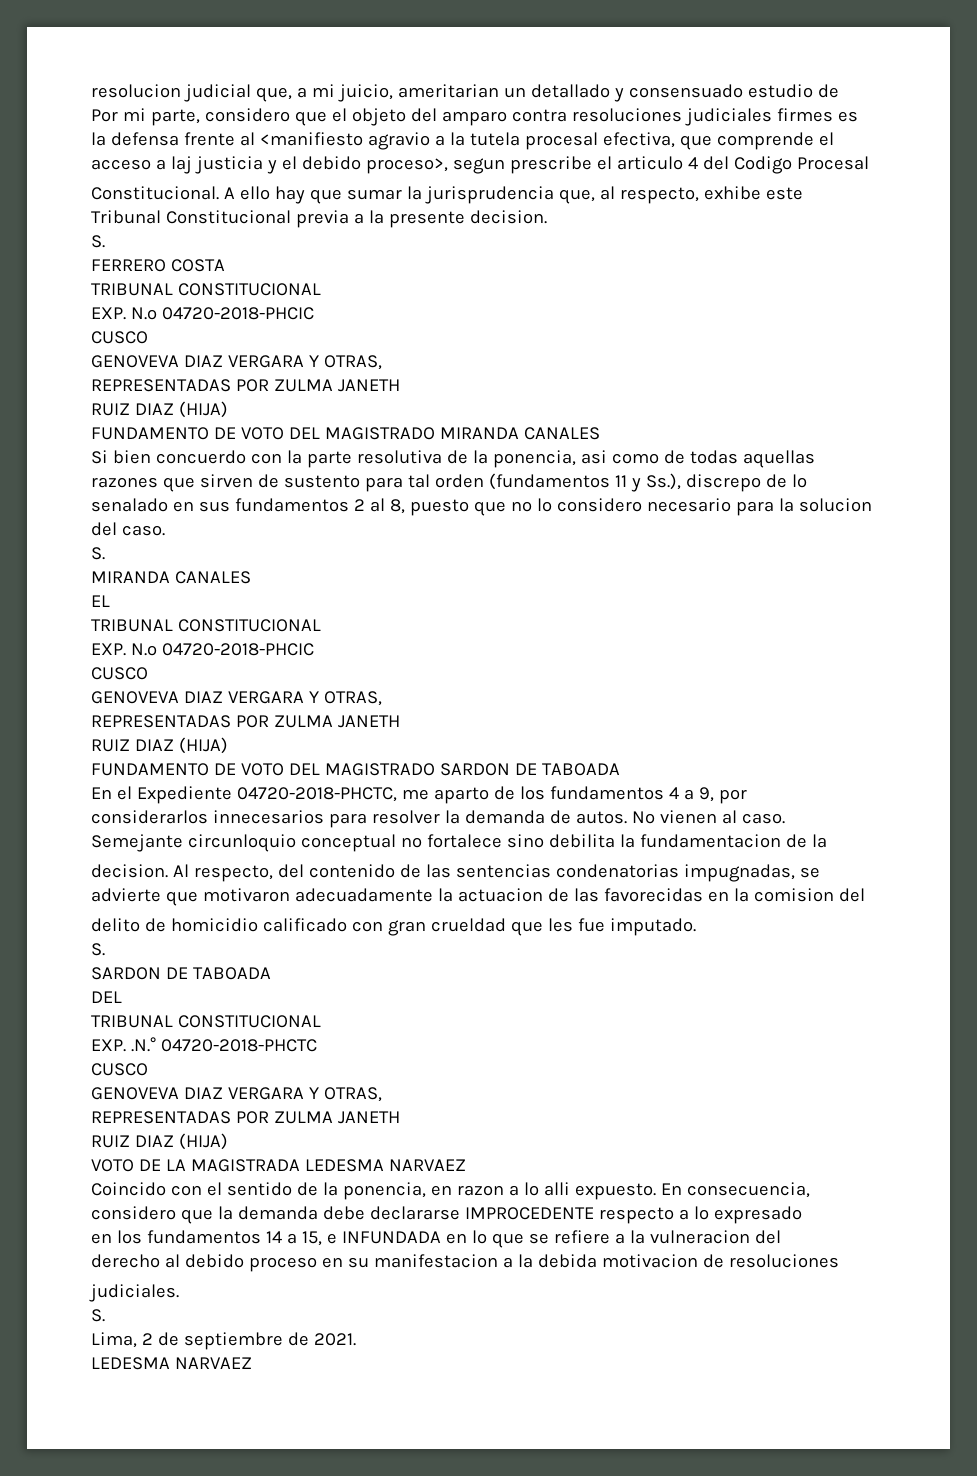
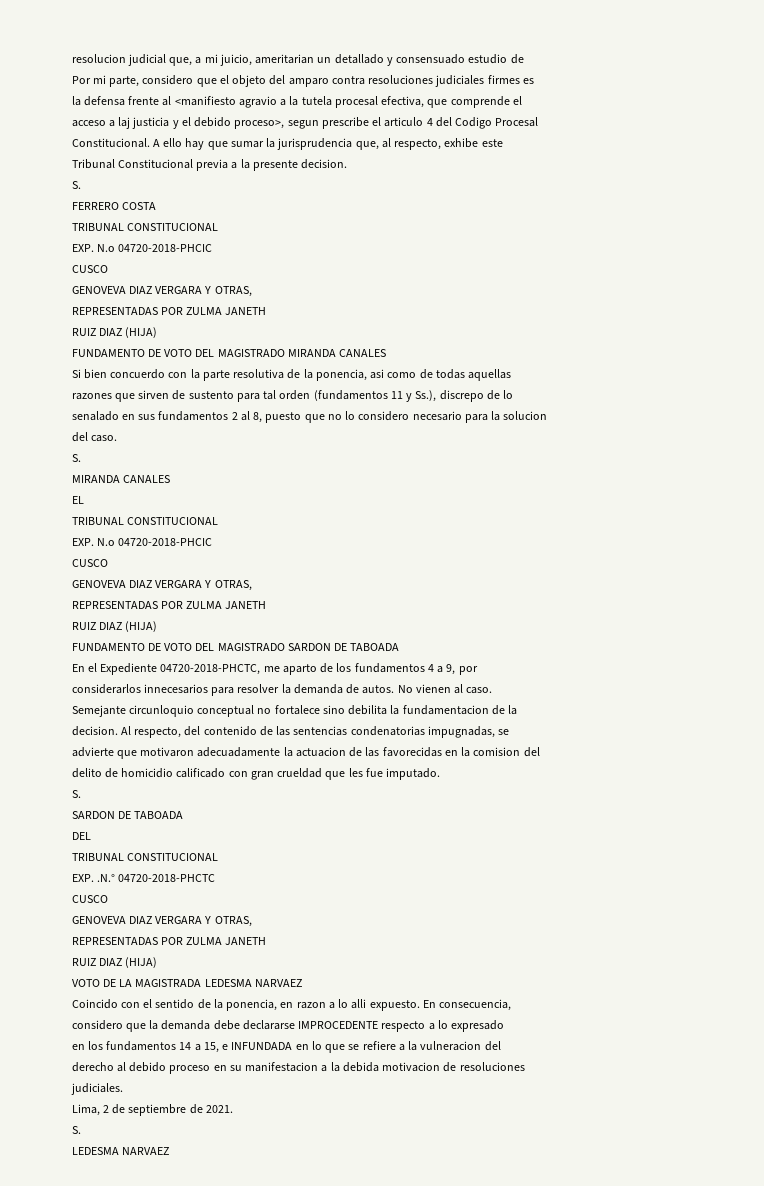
  judiciales.
- S.
  Lima, 2 de septiembre de 2021.
+ S.

